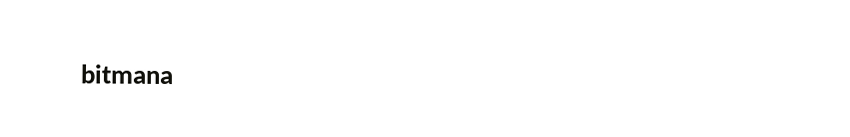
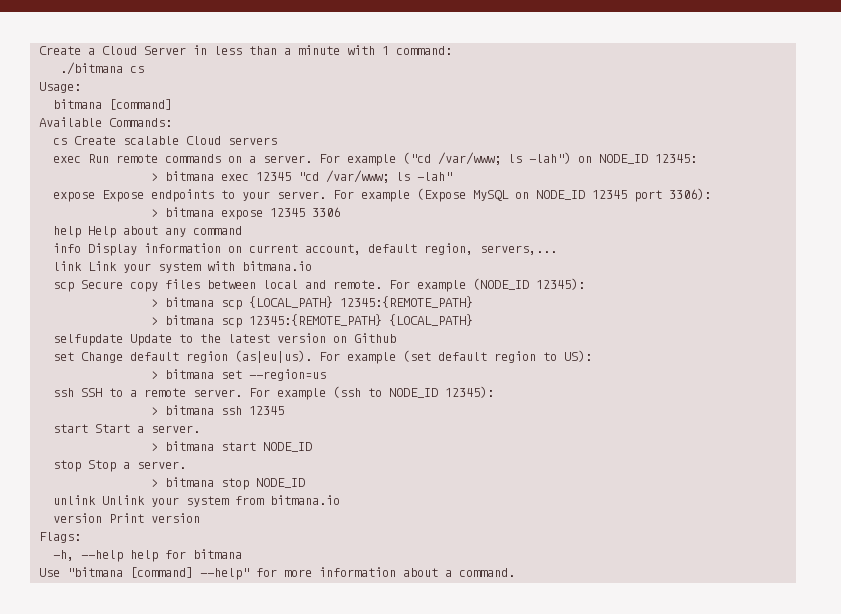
- bitmana
+ Create a Cloud Server in less than a minute with 1 command:
+ ./bitmana cs
+ Usage:
+ bitmana [command]
+ Available Commands:
+ cs Create scalable Cloud servers
+ exec Run remote commands on a server. For example ("cd /var/www; ls -lah") on NODE_ID 12345:
+ > bitmana exec 12345 "cd /var/www; ls -lah"
+ expose Expose endpoints to your server. For example (Expose MySQL on NODE_ID 12345 port 3306):
+ > bitmana expose 12345 3306
+ help Help about any command
+ info Display information on current account, default region, servers,...
+ link Link your system with bitmana.io
+ scp Secure copy files between local and remote. For example (NODE_ID 12345):
+ > bitmana scp {LOCAL_PATH} 12345:{REMOTE_PATH}
+ > bitmana scp 12345:{REMOTE_PATH} {LOCAL_PATH}
+ selfupdate Update to the latest version on Github
+ set Change default region (as|eu|us). For example (set default region to US):
+ > bitmana set --region=us
+ ssh SSH to a remote server. For example (ssh to NODE_ID 12345):
+ > bitmana ssh 12345
+ start Start a server.
+ > bitmana start NODE_ID
+ stop Stop a server.
+ > bitmana stop NODE_ID
+ unlink Unlink your system from bitmana.io
+ version Print version
+ Flags:
+ -h, --help help for bitmana
+ Use "bitmana [command] --help" for more information about a command.

